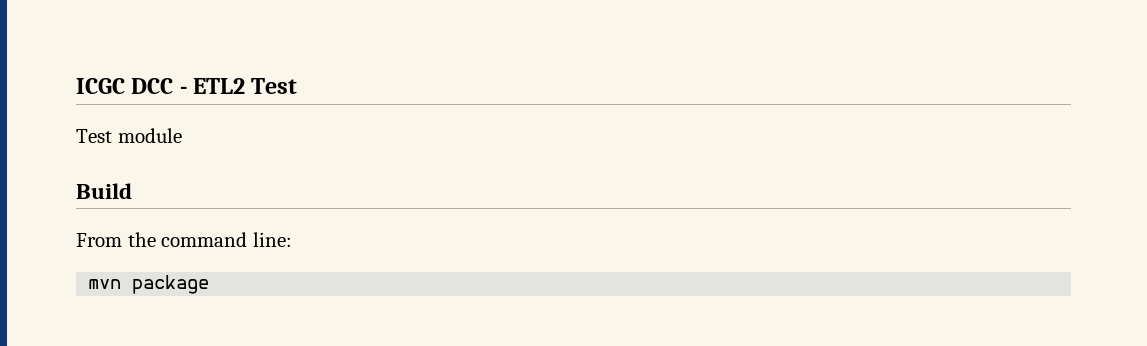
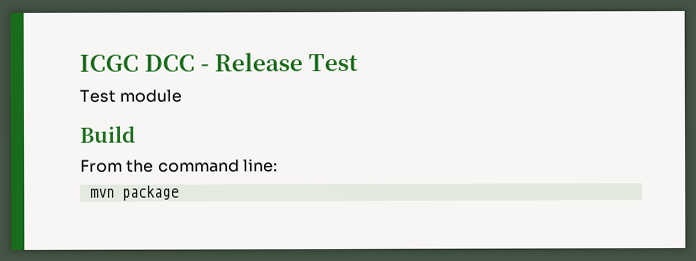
- ICGC DCC - ETL2 Test
+ ICGC DCC - Release Test

